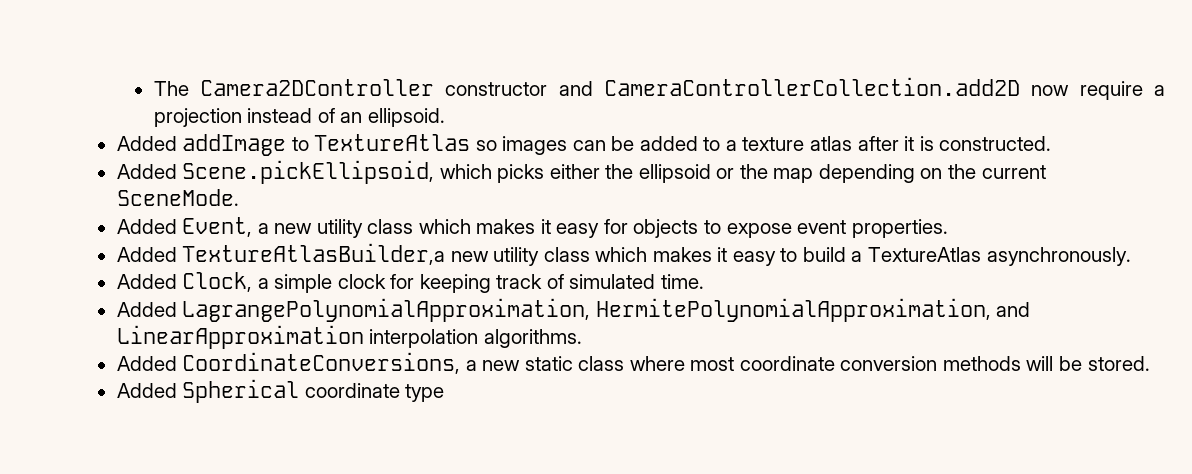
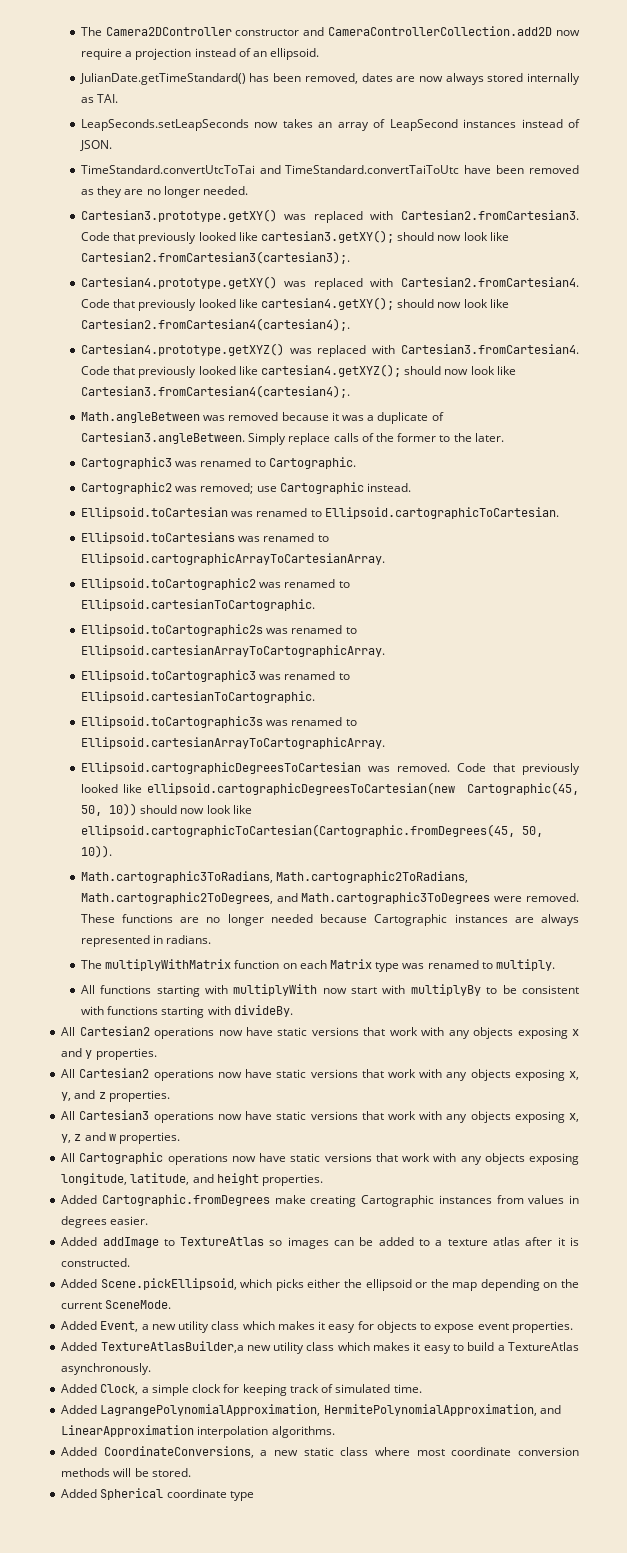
+ JulianDate.getTimeStandard() has been removed, dates are now always stored internally as TAI.
+ LeapSeconds.setLeapSeconds now takes an array of LeapSecond instances instead of JSON.
+ TimeStandard.convertUtcToTai and TimeStandard.convertTaiToUtc have been removed as they are no longer needed.
+ Cartesian3.prototype.getXY() was replaced with Cartesian2.fromCartesian3. Code that previously looked like cartesian3.getXY(); should now look like Cartesian2.fromCartesian3(cartesian3);.
+ Cartesian4.prototype.getXY() was replaced with Cartesian2.fromCartesian4. Code that previously looked like cartesian4.getXY(); should now look like Cartesian2.fromCartesian4(cartesian4);.
+ Cartesian4.prototype.getXYZ() was replaced with Cartesian3.fromCartesian4. Code that previously looked like cartesian4.getXYZ(); should now look like Cartesian3.fromCartesian4(cartesian4);.
+ Math.angleBetween was removed because it was a duplicate of Cartesian3.angleBetween. Simply replace calls of the former to the later.
+ Cartographic3 was renamed to Cartographic.
+ Cartographic2 was removed; use Cartographic instead.
+ Ellipsoid.toCartesian was renamed to Ellipsoid.cartographicToCartesian.
+ Ellipsoid.toCartesians was renamed to Ellipsoid.cartographicArrayToCartesianArray.
+ Ellipsoid.toCartographic2 was renamed to Ellipsoid.cartesianToCartographic.
+ Ellipsoid.toCartographic2s was renamed to Ellipsoid.cartesianArrayToCartographicArray.
+ Ellipsoid.toCartographic3 was renamed to Ellipsoid.cartesianToCartographic.
+ Ellipsoid.toCartographic3s was renamed to Ellipsoid.cartesianArrayToCartographicArray.
+ Ellipsoid.cartographicDegreesToCartesian was removed. Code that previously looked like ellipsoid.cartographicDegreesToCartesian(new Cartographic(45, 50, 10)) should now look like ellipsoid.cartographicToCartesian(Cartographic.fromDegrees(45, 50, 10)).
+ Math.cartographic3ToRadians, Math.cartographic2ToRadians, Math.cartographic2ToDegrees, and Math.cartographic3ToDegrees were removed. These functions are no longer needed because Cartographic instances are always represented in radians.
+ The multiplyWithMatrix function on each Matrix type was renamed to multiply.
+ All functions starting with multiplyWith now start with multiplyBy to be consistent with functions starting with divideBy.
+ All Cartesian2 operations now have static versions that work with any objects exposing x and y properties.
+ All Cartesian2 operations now have static versions that work with any objects exposing x, y, and z properties.
+ All Cartesian3 operations now have static versions that work with any objects exposing x, y, z and w properties.
+ All Cartographic operations now have static versions that work with any objects exposing longitude, latitude, and height properties.
+ Added Cartographic.fromDegrees make creating Cartographic instances from values in degrees easier.

